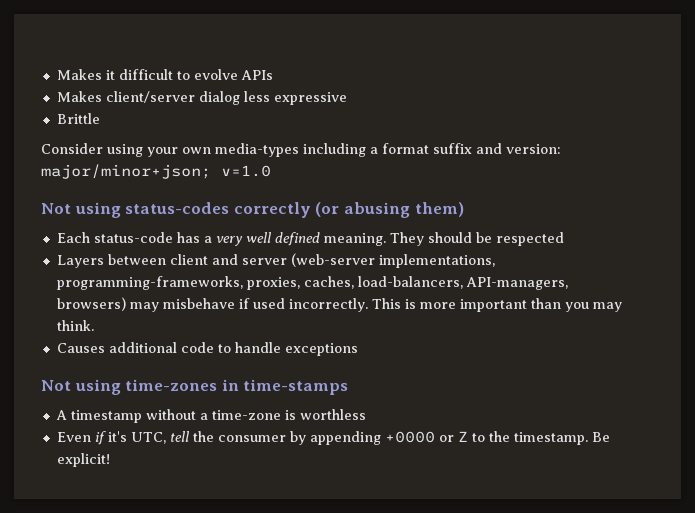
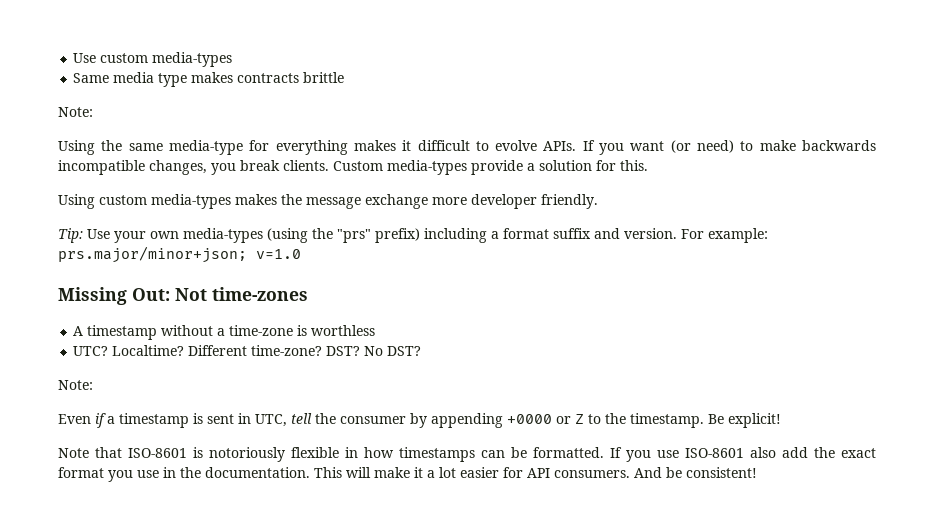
- Makes it difficult to evolve APIs
- Makes client/server dialog less expressive
- Brittle
- Consider using your own media-types including a format suffix and version: major/minor+json; v=1.0
- Not using status-codes correctly (or abusing them)
- Each status-code has a very well defined meaning. They should be respected
- Layers between client and server (web-server implementations, programming-frameworks, proxies, caches, load-balancers, API-managers, browsers) may misbehave if used incorrectly. This is more important than you may think.
- Causes additional code to handle exceptions
- Not using time-zones in time-stamps
+ Use custom media-types
+ Same media type makes contracts brittle
+ Note:
+ Using the same media-type for everything makes it difficult to evolve APIs. If you want (or need) to make backwards incompatible changes, you break clients. Custom media-types provide a solution for this.
+ Using custom media-types makes the message exchange more developer friendly.
+ Tip: Use your own media-types (using the "prs" prefix) including a format suffix and version. For example: prs.major/minor+json; v=1.0
+ Missing Out: Not time-zones
- Even if it's UTC, tell the consumer by appending +0000 or Z to the timestamp.
+ UTC? Localtime? Different time-zone? DST? No DST?
+ Note:
+ Even if a timestamp is sent in UTC, tell the consumer by appending +0000 or Z to the timestamp.
+ Note that ISO-8601 is notoriously flexible in how timestamps can be formatted. If you use ISO-8601 also add the exact format you use in the documentation. This will make it a lot easier for API consumers. And be consistent!

